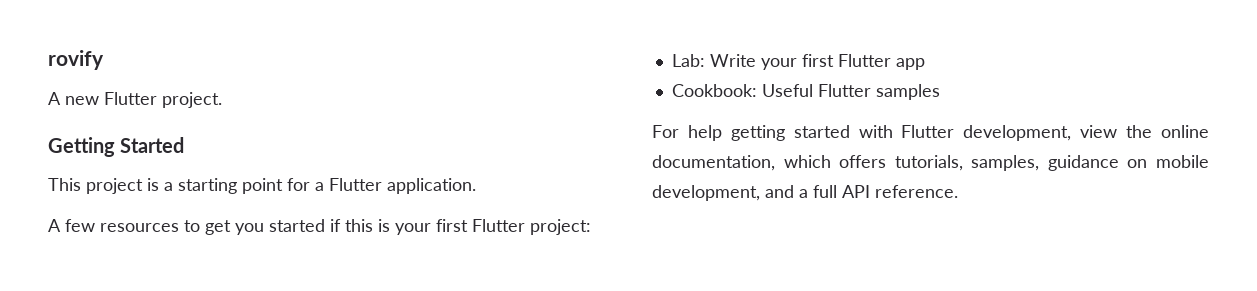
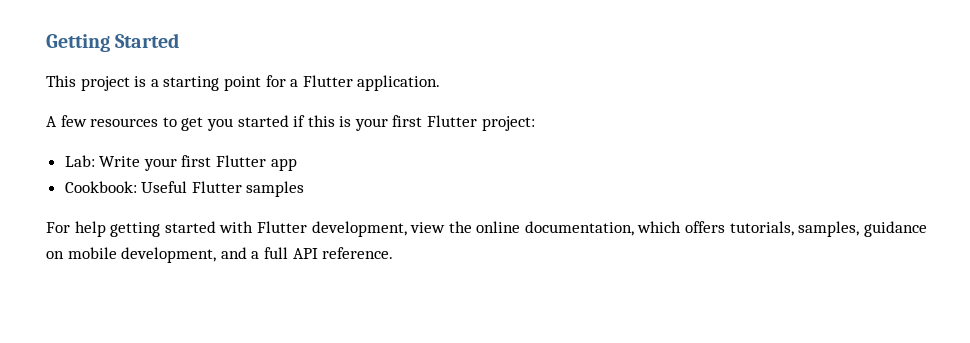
- rovify
- A new Flutter project.

